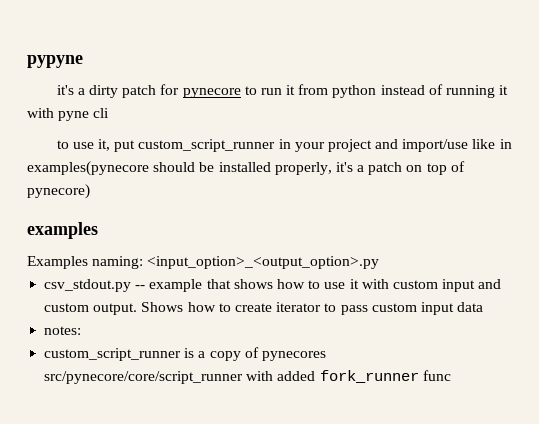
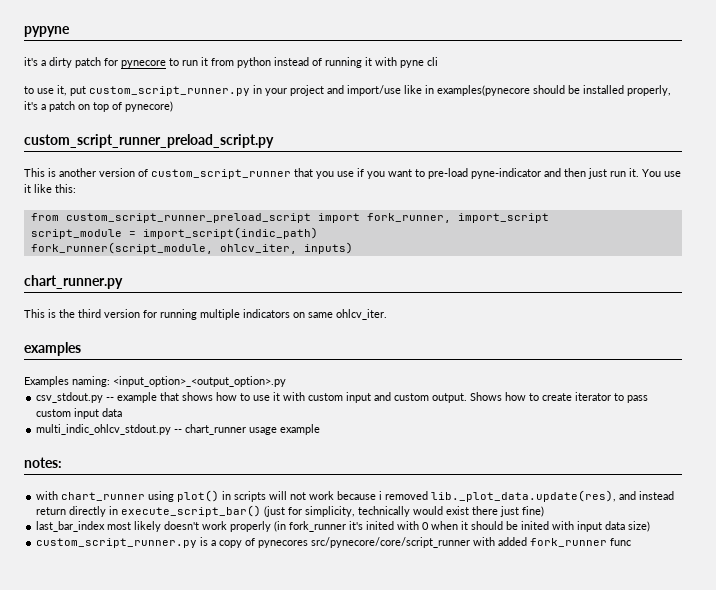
- to use it, put custom_script_runner in your project and import/use like in examples(pynecore should be installed properly, it's a patch on top of pynecore)
+ to use it, put custom_script_runner.py in your project and import/use like in examples(pynecore should be installed properly, it's a patch on top of pynecore)
+ custom_script_runner_preload_script.py
+ This is another version of custom_script_runner that you use if you want to pre-load pyne-indicator and then just run it. You use it like this:
+ from custom_script_runner_preload_script import fork_runner, import_script
+ script_module = import_script(indic_path)
+ fork_runner(script_module, ohlcv_iter, inputs)
+ chart_runner.py
+ This is the third version for running multiple indicators on same ohlcv_iter.
+ multi_indic_ohlcv_stdout.py -- chart_runner usage example
  notes:
- custom_script_runner is a copy of pynecores src/pynecore/core/script_runner with added fork_runner func
+ with chart_runner using plot() in scripts will not work because i removed lib._plot_data.update(res), and instead return directly in execute_script_bar() (just for simplicity, technically would exist there just fine)
+ last_bar_index most likely doesn't work properly (in fork_runner it's inited with 0 when it should be inited with input data size)
+ custom_script_runner.py is a copy of pynecores src/pynecore/core/script_runner with added fork_runner func

